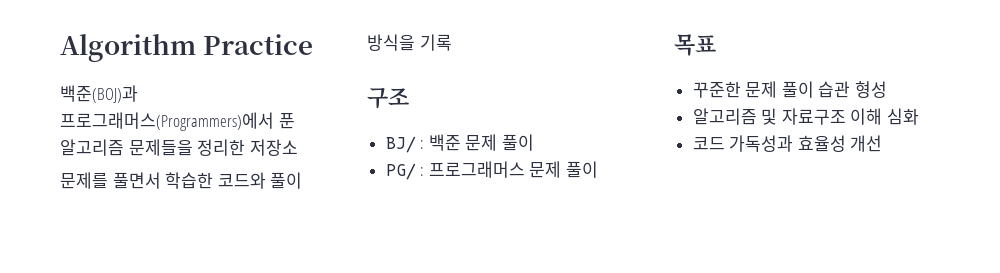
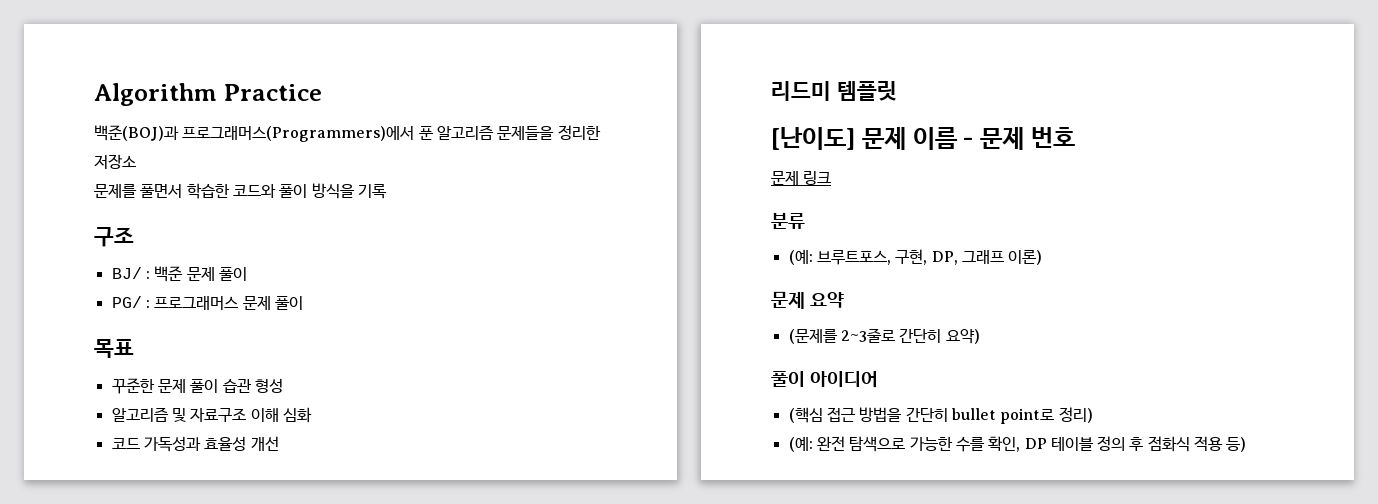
+ 리드미 템플릿
+ [난이도] 문제 이름 - 문제 번호
+ 문제 링크
+ 분류
+ (예: 브루트포스, 구현, DP, 그래프 이론)
+ 문제 요약
+ (문제를 2~3줄로 간단히 요약)
+ 풀이 아이디어
+ (핵심 접근 방법을 간단히 bullet point로 정리)
+ (예: 완전 탐색으로 가능한 수를 확인, DP 테이블 정의 후 점화식 적용 등)

